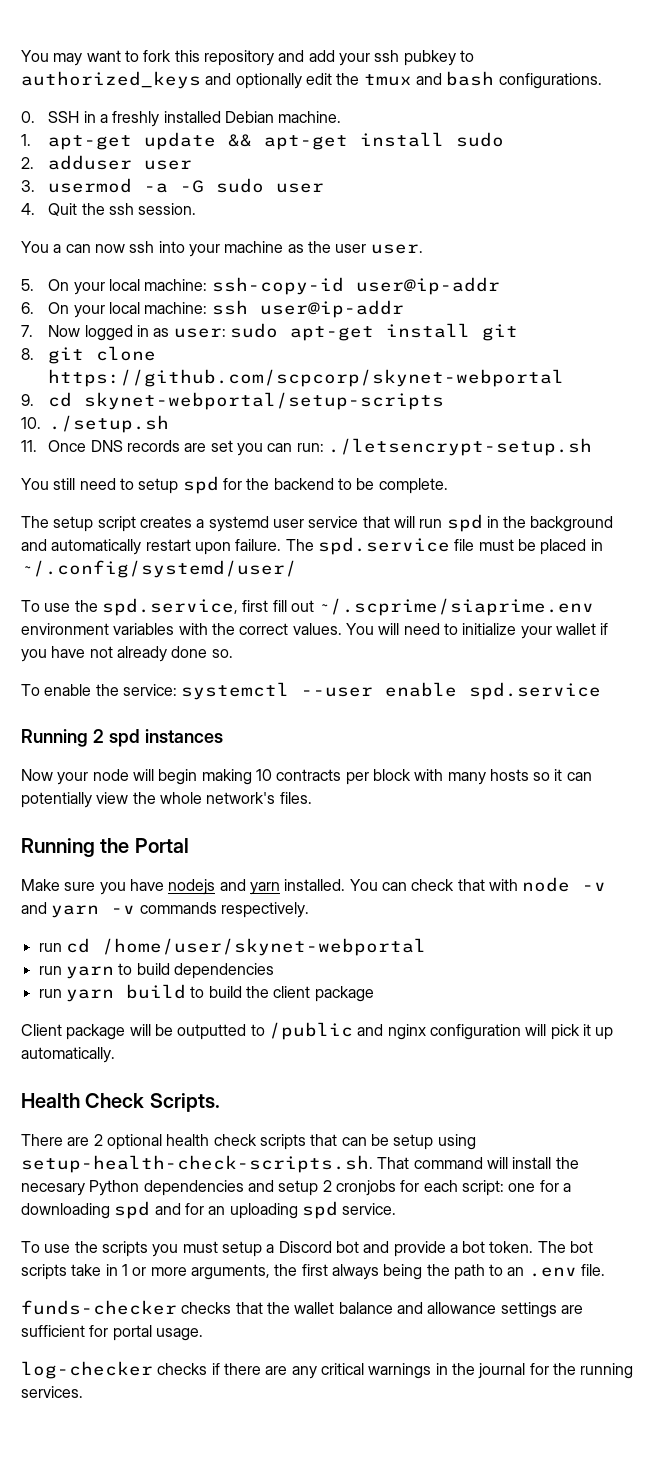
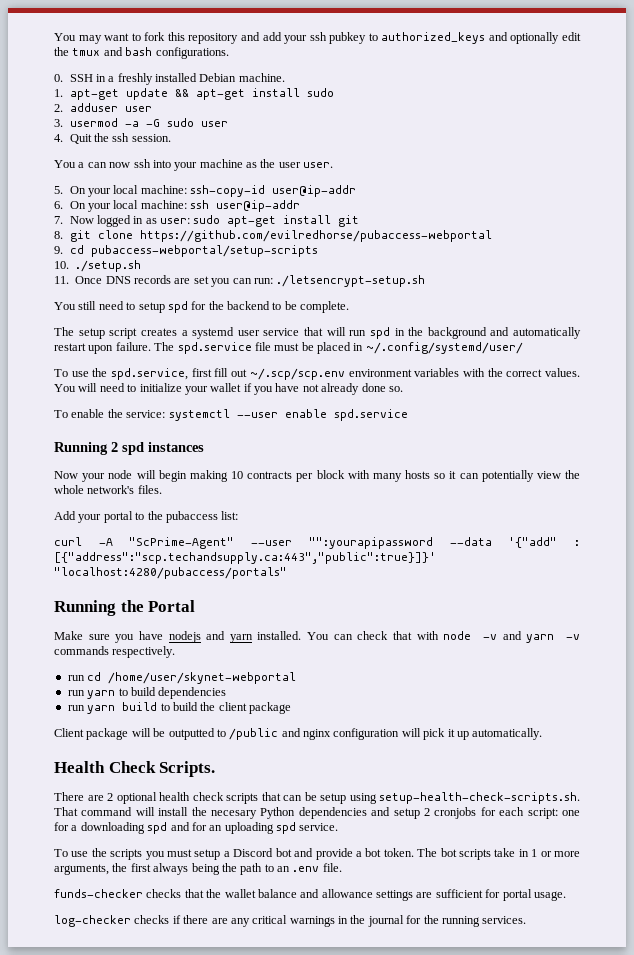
- 8. git clone https://github.com/scpcorp/skynet-webportal
+ 8. git clone https://github.com/evilredhorse/pubaccess-webportal
- 9. cd skynet-webportal/setup-scripts
+ 9. cd pubaccess-webportal/setup-scripts
- To use the spd.service, first fill out ~/.scprime/siaprime.env environment variables with the correct values.
+ To use the spd.service, first fill out ~/.scp/scp.env environment variables with the correct values.
+ Add your portal to the pubaccess list:
+ curl -A "ScPrime-Agent" --user "":yourapipassword --data '{"add" : [{"address":"scp.techandsupply.ca:443","public":true}]}' "localhost:4280/pubaccess/portals"

